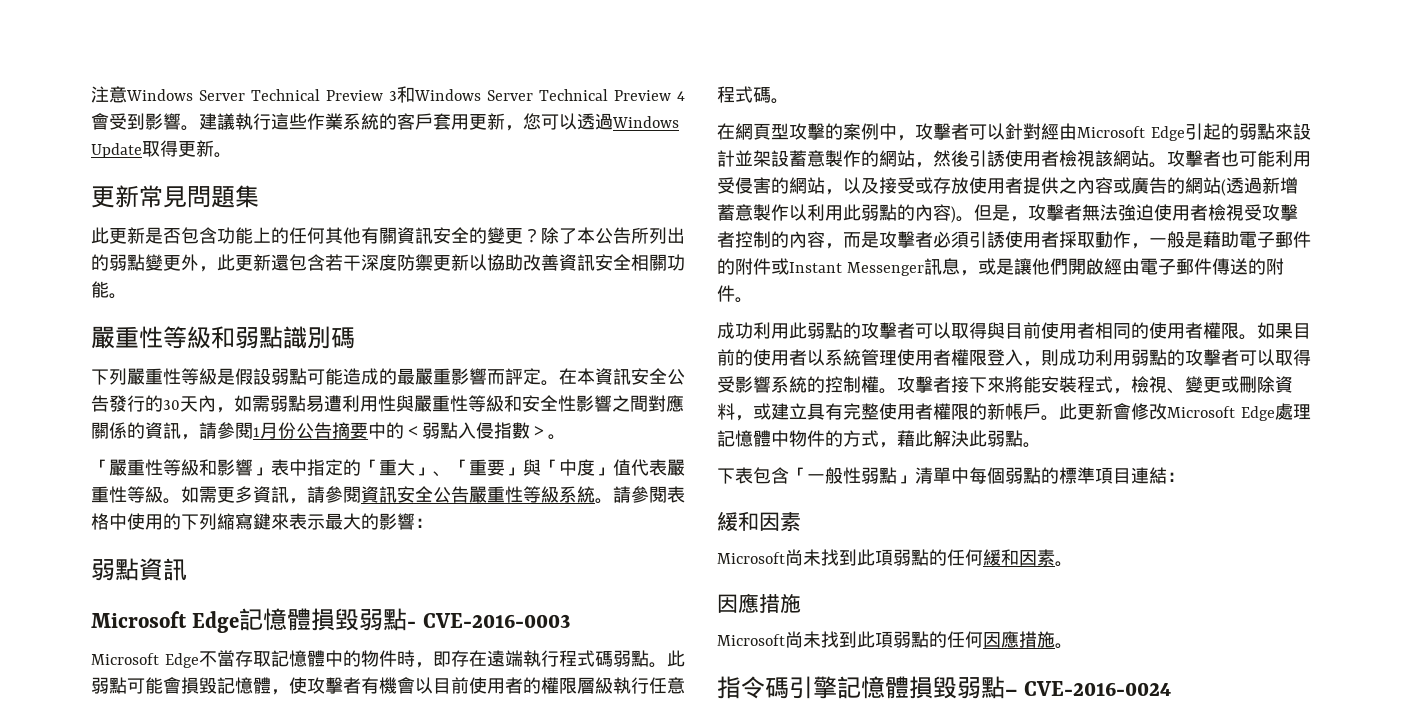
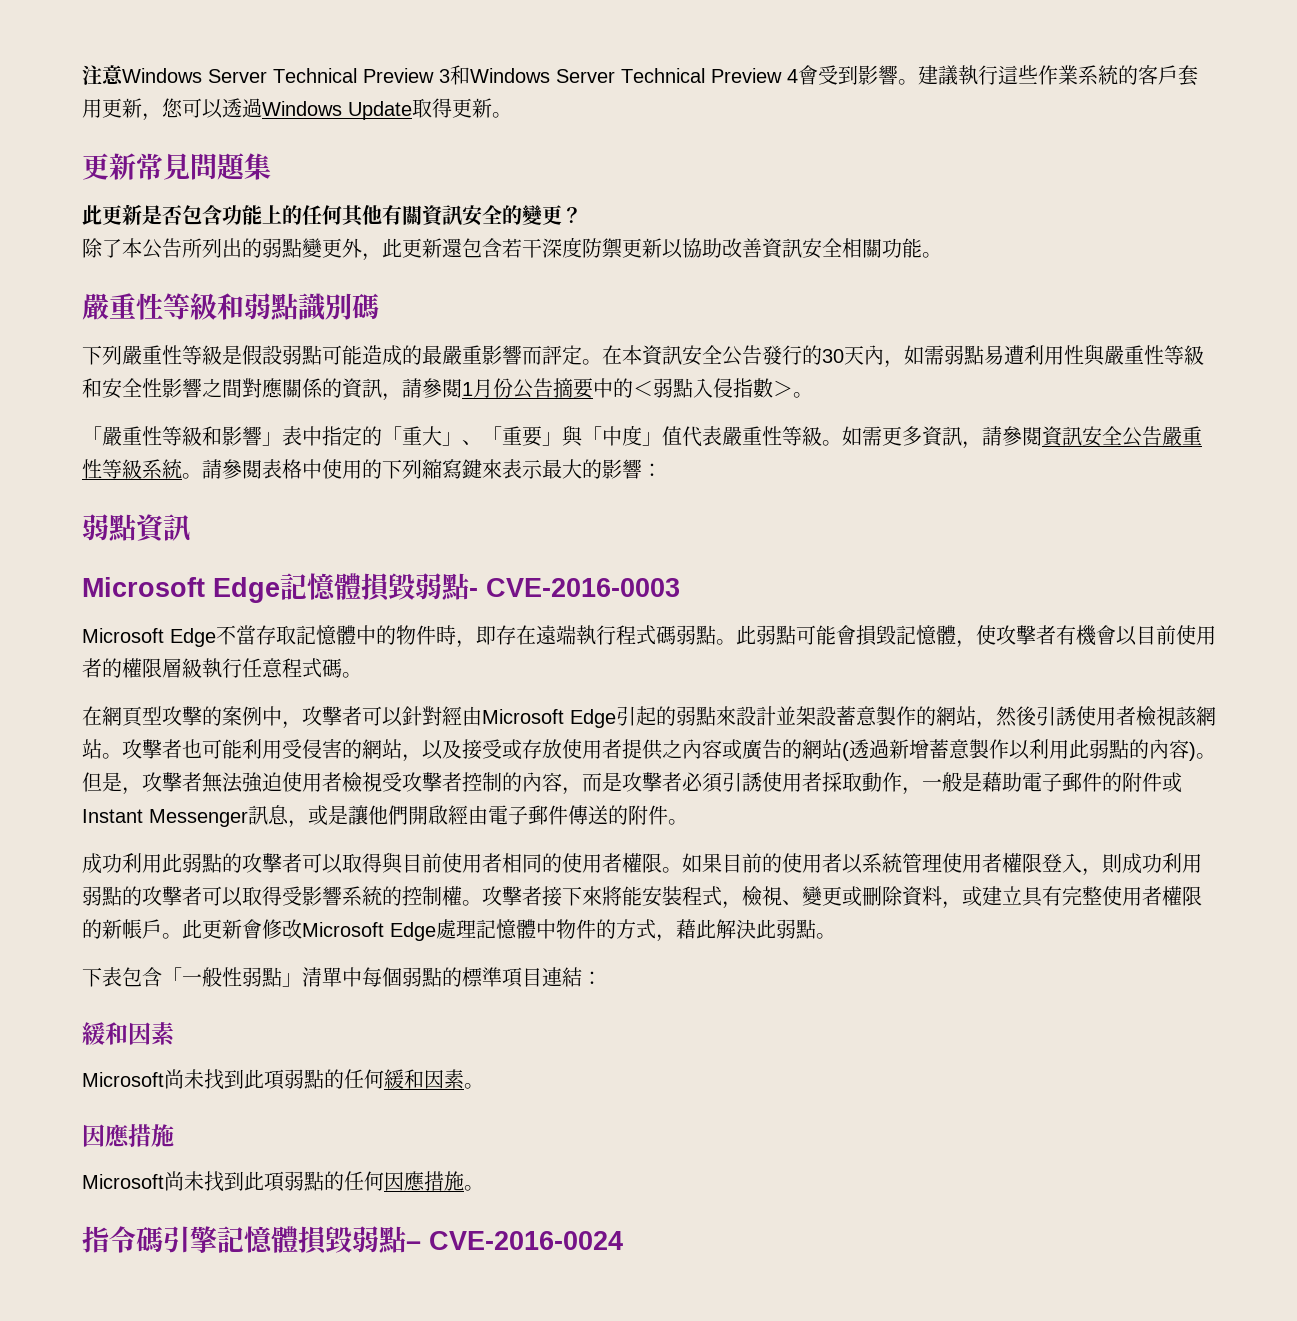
- 此更新是否包含功能上的任何其他有關資訊安全的變更？除了本公告所列出的弱點變更外，此更新還包含若干深度防禦更新以協助改善資訊安全相關功能。
+ 此更新是否包含功能上的任何其他有關資訊安全的變更？
+ 除了本公告所列出的弱點變更外，此更新還包含若干深度防禦更新以協助改善資訊安全相關功能。

